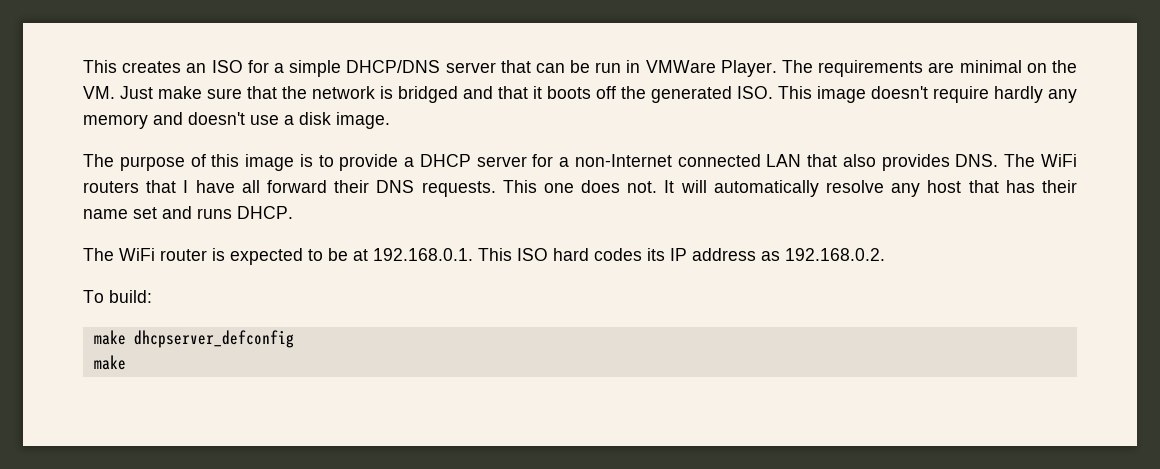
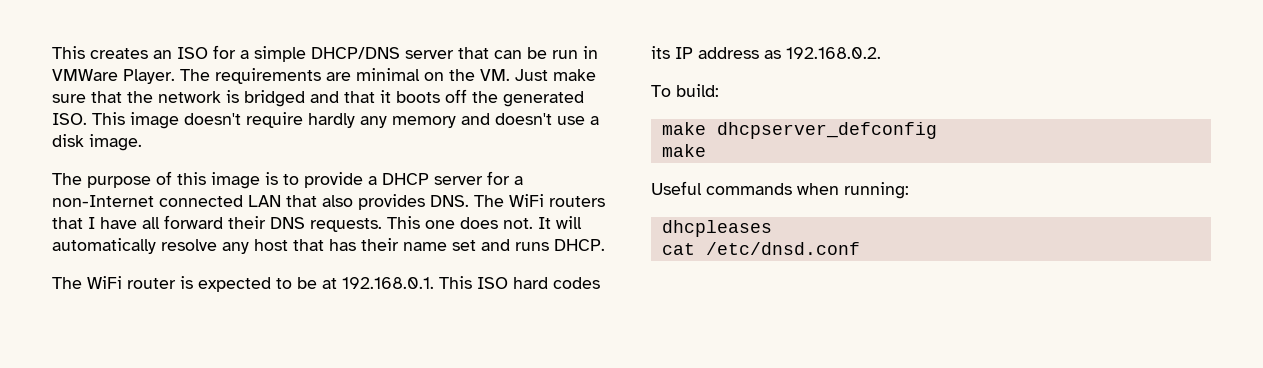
+ Useful commands when running:
+ dhcpleases
+ cat /etc/dnsd.conf

